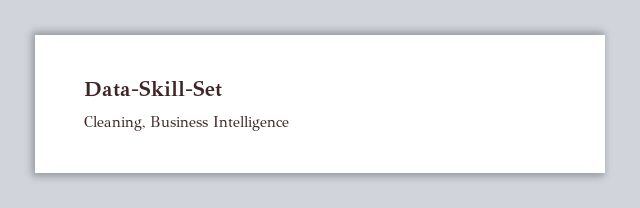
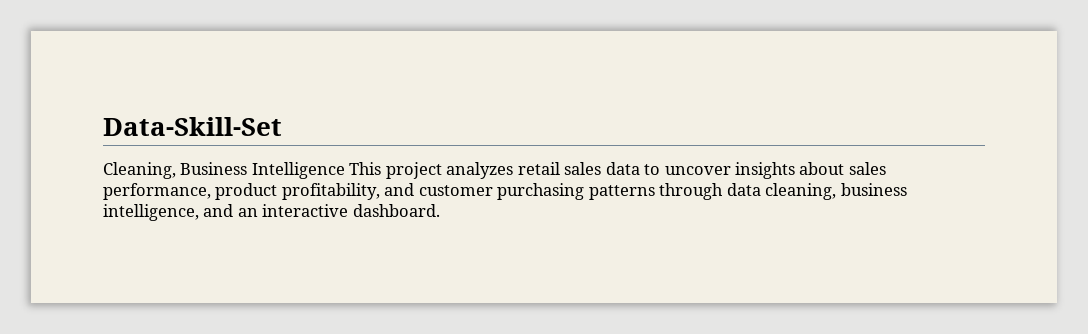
- Cleaning, Business Intelligence
+ Cleaning, Business Intelligence This project analyzes retail sales data to uncover insights about sales performance, product profitability, and customer purchasing patterns through data cleaning, business intelligence, and an interactive dashboard.

